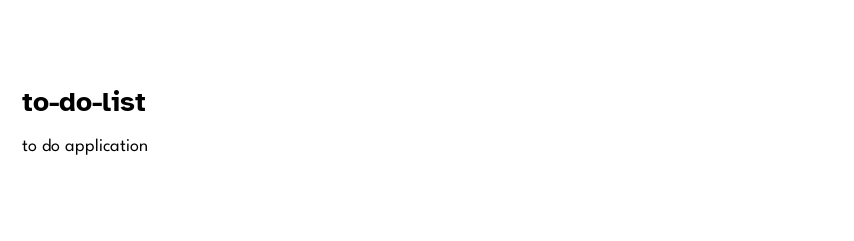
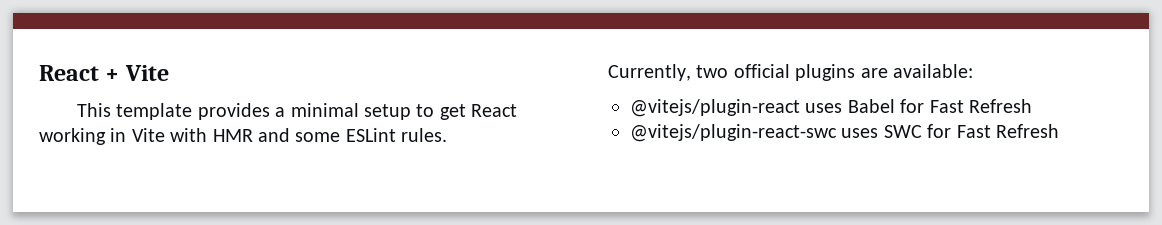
- to-do-list
- to do application
+ React + Vite
+ This template provides a minimal setup to get React working in Vite with HMR and some ESLint rules.
+ Currently, two official plugins are available:
+ @vitejs/plugin-react uses Babel for Fast Refresh
+ @vitejs/plugin-react-swc uses SWC for Fast Refresh

